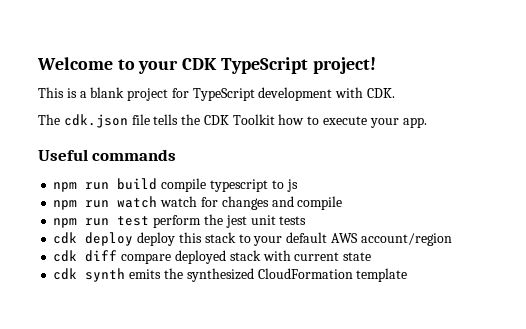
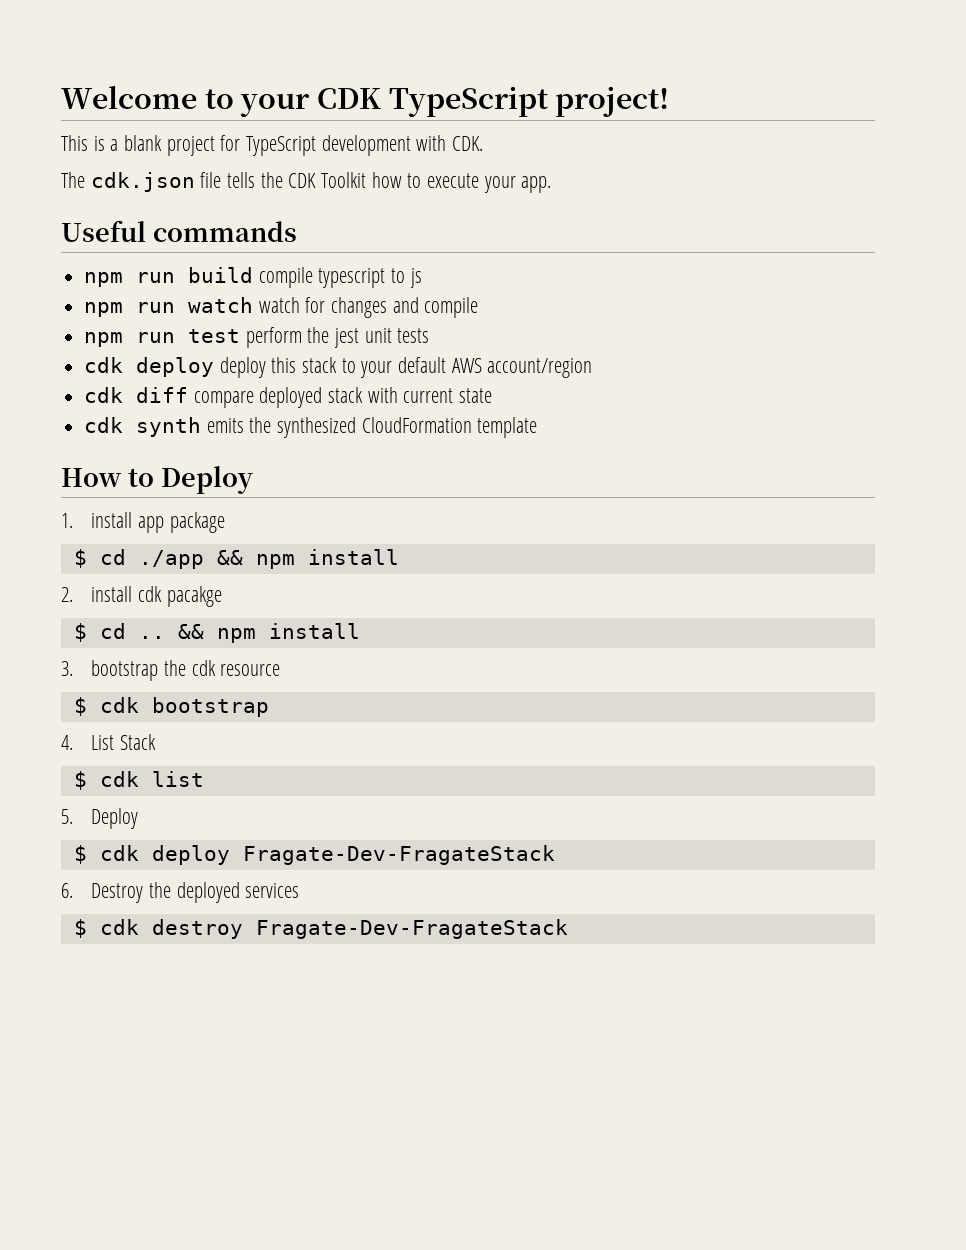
+ How to Deploy
+ 1. install app package
+ $ cd ./app && npm install
+ 2. install cdk pacakge
+ $ cd .. && npm install
+ 3. bootstrap the cdk resource
+ $ cdk bootstrap
+ 4. List Stack
+ $ cdk list
+ 5. Deploy
+ $ cdk deploy Fragate-Dev-FragateStack
+ 6. Destroy the deployed services
+ $ cdk destroy Fragate-Dev-FragateStack

